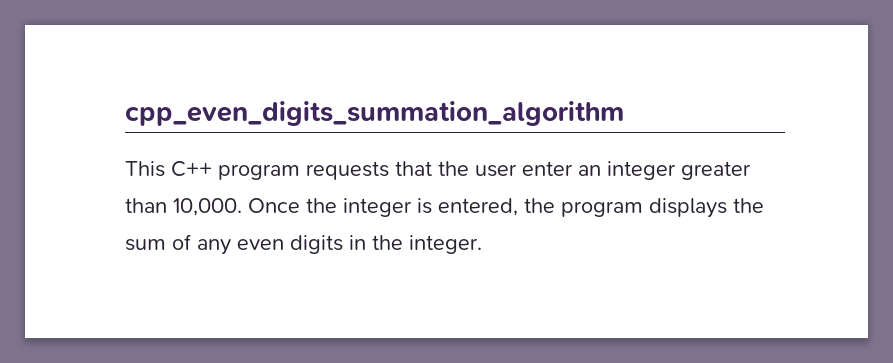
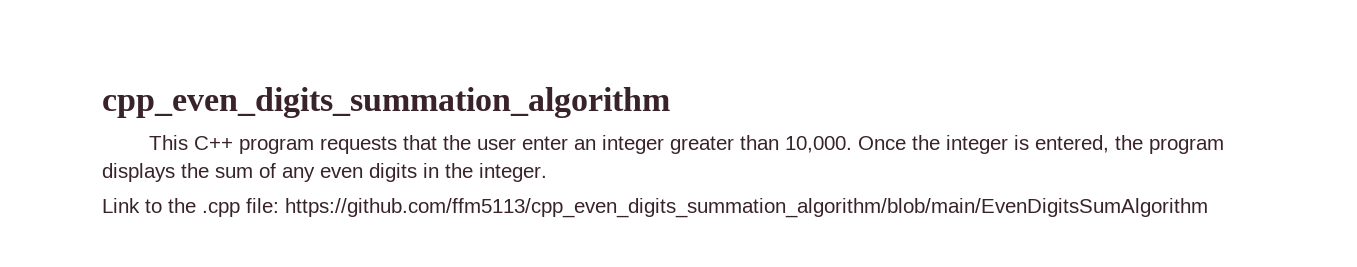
+ Link to the .cpp file: https://github.com/ffm5113/cpp_even_digits_summation_algorithm/blob/main/EvenDigitsSumAlgorithm

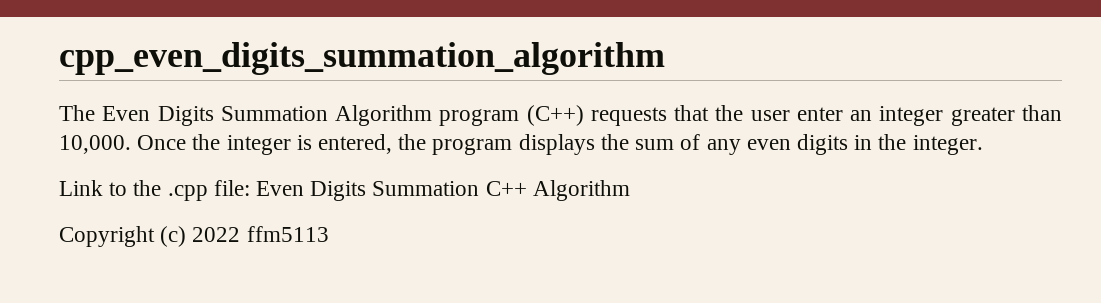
- This C++ program requests that the user enter an integer greater than 10,000.
+ The Even Digits Summation Algorithm program (C++) requests that the user enter an integer greater than 10,000.
- Link to the .cpp file: https://github.com/ffm5113/cpp_even_digits_summation_algorithm/blob/main/EvenDigitsSumAlgorithm
+ Link to the .cpp file: Even Digits Summation C++ Algorithm
+ Copyright (c) 2022 ffm5113

